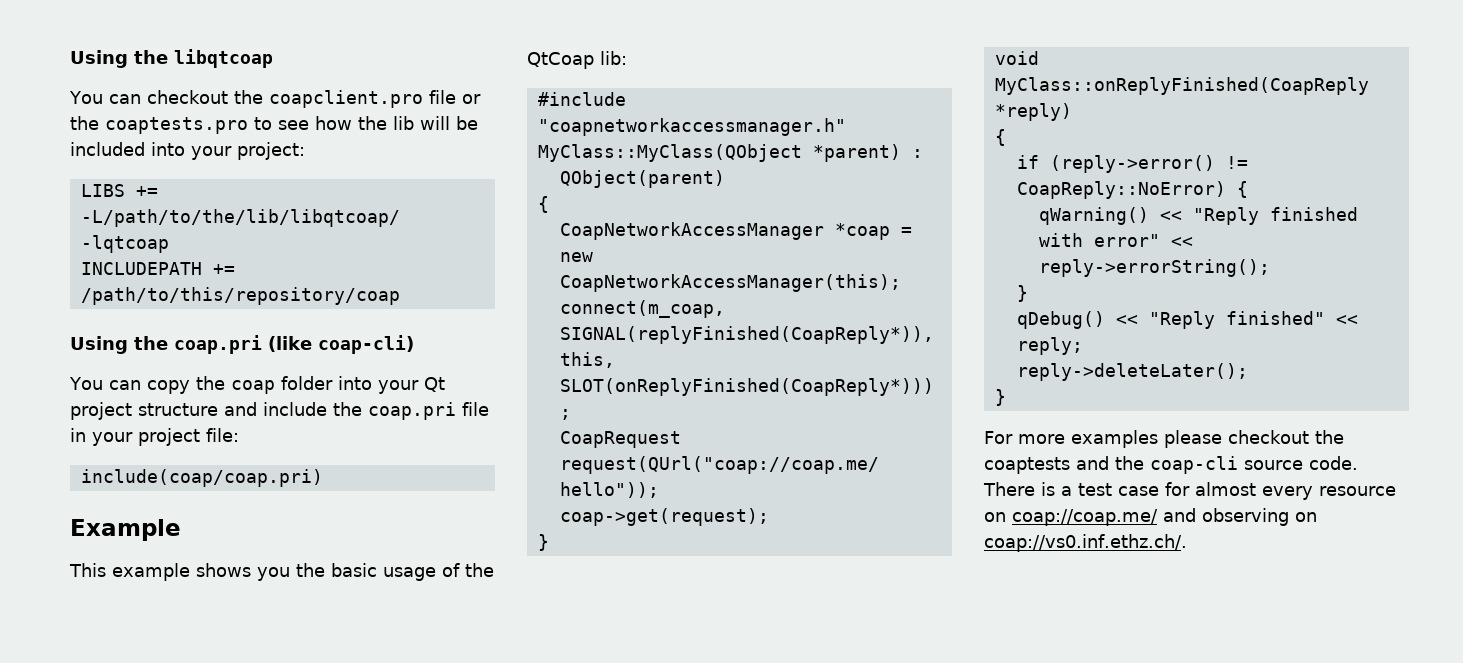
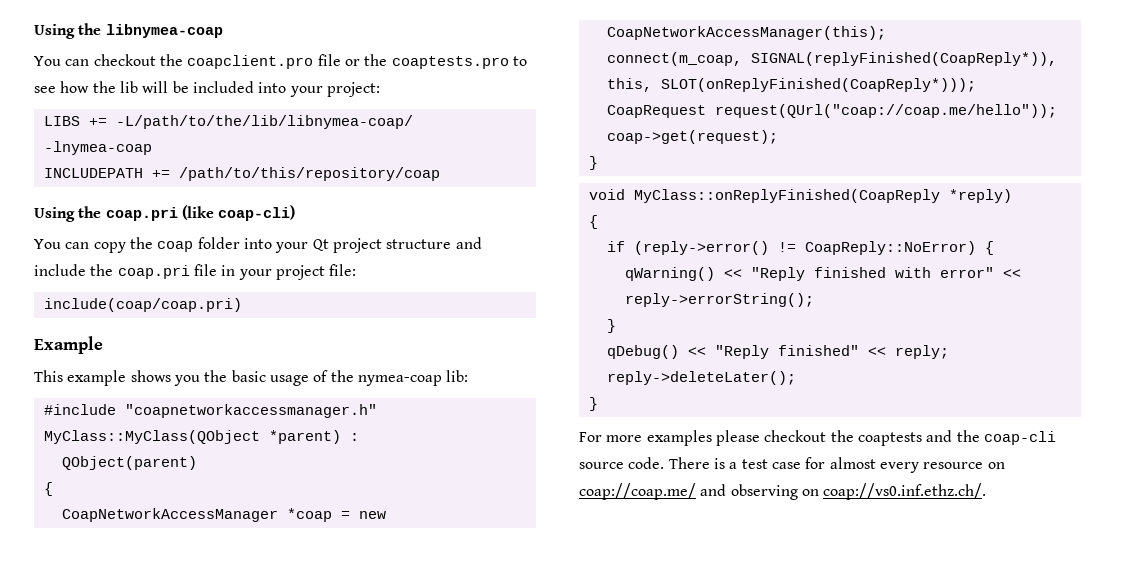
- Using the libqtcoap
+ Using the libnymea-coap
- LIBS += -L/path/to/the/lib/libqtcoap/ -lqtcoap
+ LIBS += -L/path/to/the/lib/libnymea-coap/ -lnymea-coap
- This example shows you the basic usage of the QtCoap lib:
+ This example shows you the basic usage of the nymea-coap lib:

